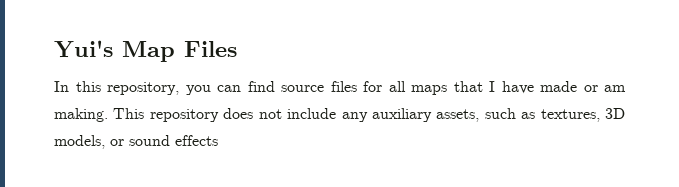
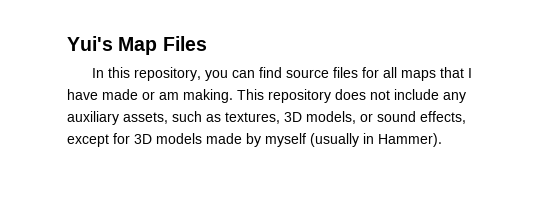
- This repository does not include any auxiliary assets, such as textures, 3D models, or sound effects
+ This repository does not include any auxiliary assets, such as textures, 3D models, or sound effects, except for 3D models made by myself (usually in Hammer).

